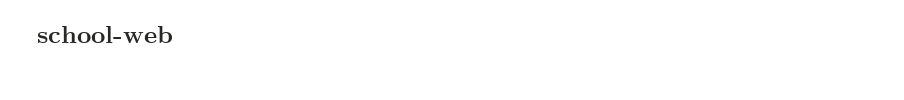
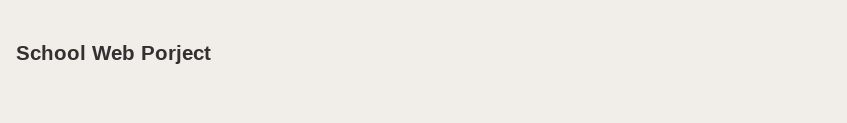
- school-web
+ School Web Porject

